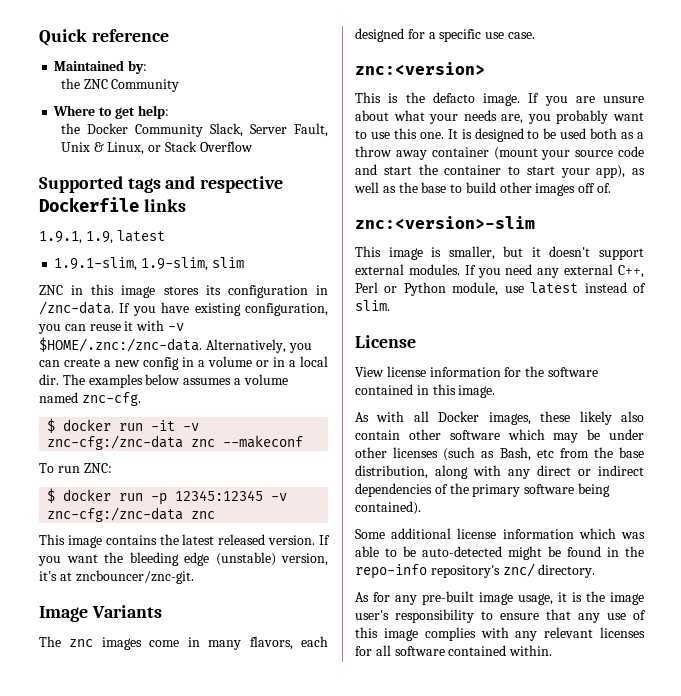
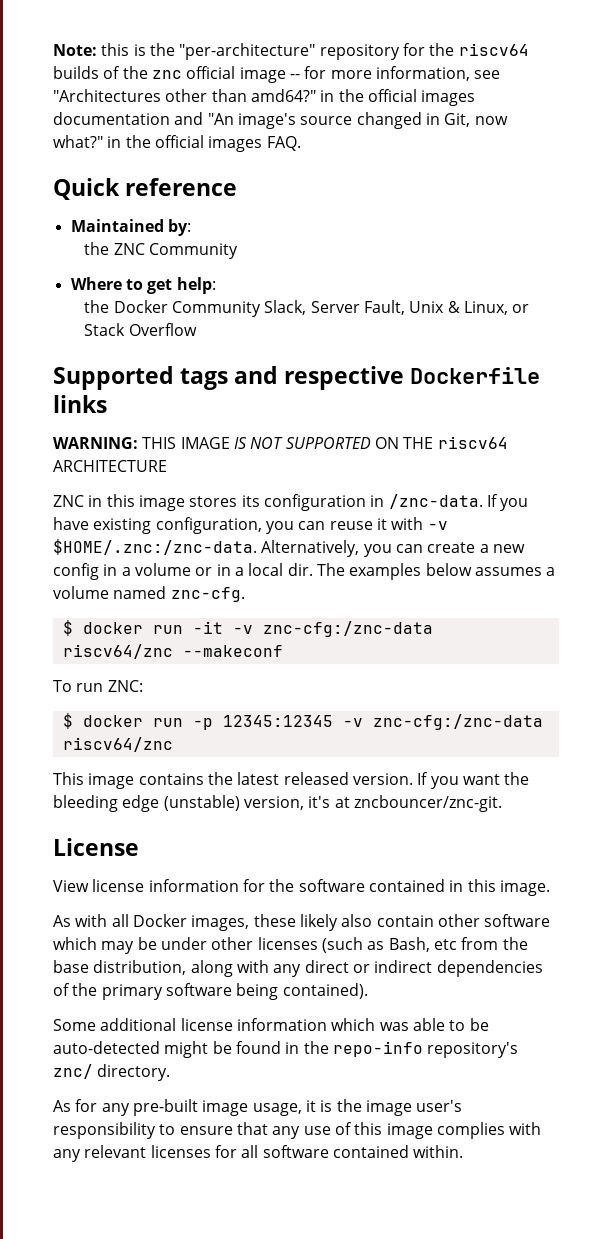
+ Note: this is the "per-architecture" repository for the riscv64 builds of the znc official image -- for more information, see "Architectures other than amd64?" in the official images documentation and "An image's source changed in Git, now what?" in the official images FAQ.
- 1.9.1, 1.9, latest
- 1.9.1-slim, 1.9-slim, slim
+ WARNING: THIS IMAGE IS NOT SUPPORTED ON THE riscv64 ARCHITECTURE
- $ docker run -it -v znc-cfg:/znc-data znc --makeconf
+ $ docker run -it -v znc-cfg:/znc-data riscv64/znc --makeconf
- $ docker run -p 12345:12345 -v znc-cfg:/znc-data znc
+ $ docker run -p 12345:12345 -v znc-cfg:/znc-data riscv64/znc
- Image Variants
- The znc images come in many flavors, each designed for a specific use case.
- znc:<version>
- This is the defacto image. If you are unsure about what your needs are, you probably want to use this one. It is designed to be used both as a throw away container (mount your source code and start the container to start your app), as well as the base to build other images off of.
- znc:<version>-slim
- This image is smaller, but it doesn't support external modules. If you need any external C++, Perl or Python module, use latest instead of slim.

